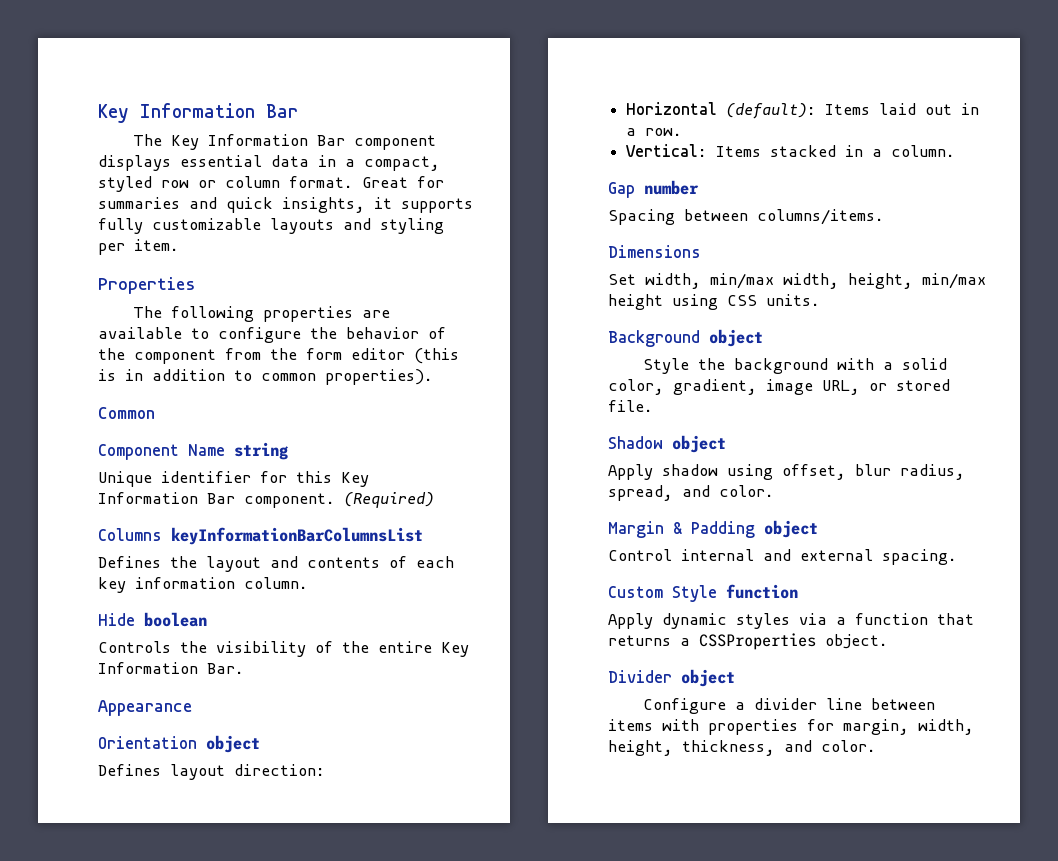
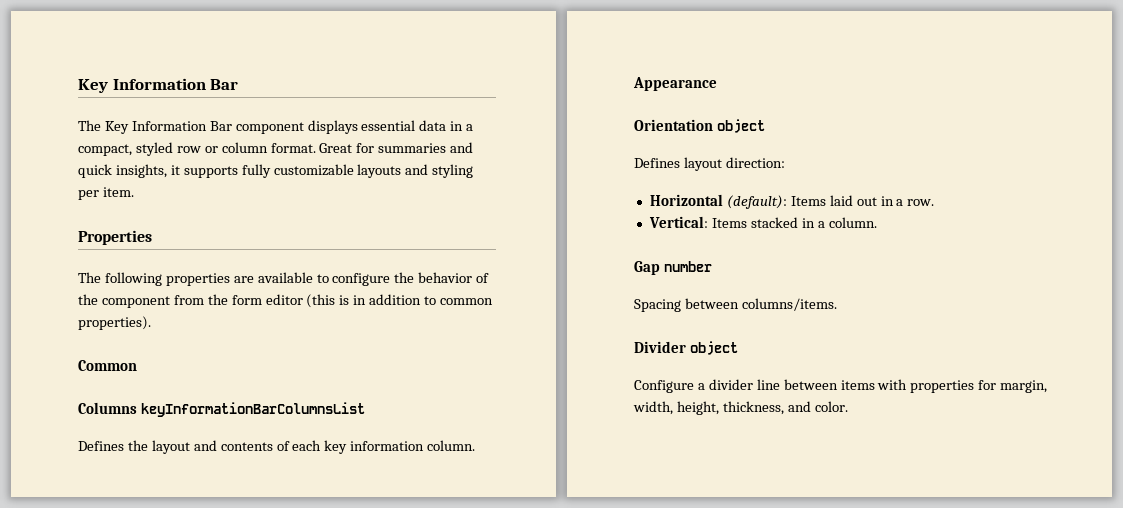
- Component Name string
- Unique identifier for this Key Information Bar component. (Required)
- Hide boolean
- Controls the visibility of the entire Key Information Bar.
- Dimensions
- Set width, min/max width, height, min/max height using CSS units.
- Background object
- Style the background with a solid color, gradient, image URL, or stored file.
- Shadow object
- Apply shadow using offset, blur radius, spread, and color.
- Margin & Padding object
- Control internal and external spacing.
- Custom Style function
- Apply dynamic styles via a function that returns a CSSProperties object.

